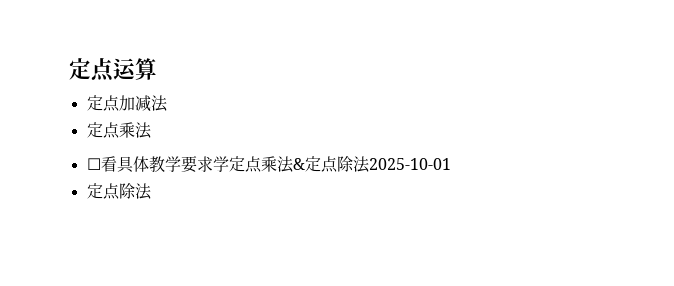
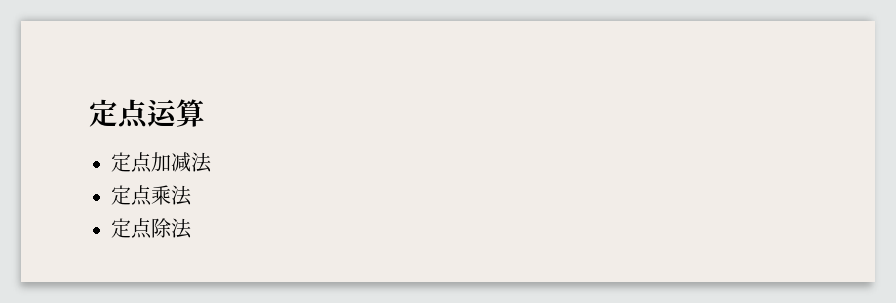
- ☐看具体教学要求学定点乘法&定点除法2025-10-01

